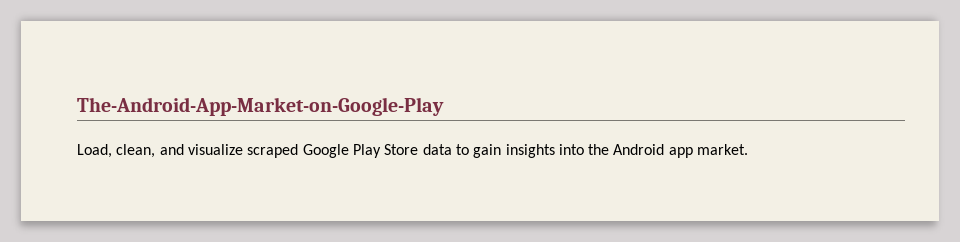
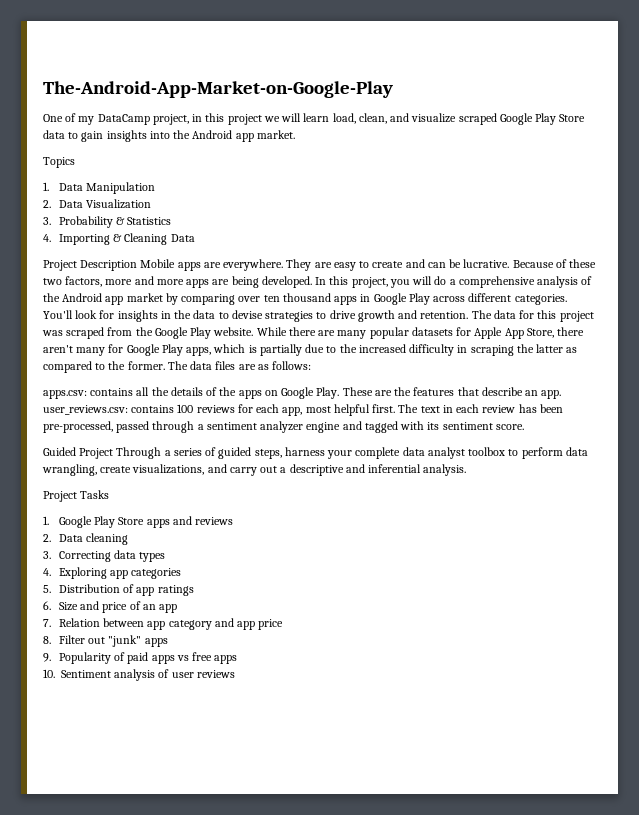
- Load, clean, and visualize scraped Google Play Store data to gain insights into the Android app market.
+ One of my DataCamp project, in this project we will learn load, clean, and visualize scraped Google Play Store data to gain insights into the Android app market.
+ Topics
+ 1. Data Manipulation
+ 2. Data Visualization
+ 3. Probability & Statistics
+ 4. Importing & Cleaning Data
+ Project Description Mobile apps are everywhere. They are easy to create and can be lucrative. Because of these two factors, more and more apps are being developed. In this project, you will do a comprehensive analysis of the Android app market by comparing over ten thousand apps in Google Play across different categories. You'll look for insights in the data to devise strategies to drive growth and retention. The data for this project was scraped from the Google Play website. While there are many popular datasets for Apple App Store, there aren't many for Google Play apps, which is partially due to the increased difficulty in scraping the latter as compared to the former. The data files are as follows:
+ apps.csv: contains all the details of the apps on Google Play. These are the features that describe an app. user_reviews.csv: contains 100 reviews for each app, most helpful first. The text in each review has been pre-processed, passed through a sentiment analyzer engine and tagged with its sentiment score.
+ Guided Project Through a series of guided steps, harness your complete data analyst toolbox to perform data wrangling, create visualizations, and carry out a descriptive and inferential analysis.
+ Project Tasks
+ 1. Google Play Store apps and reviews
+ 2. Data cleaning
+ 3. Correcting data types
+ 4. Exploring app categories
+ 5. Distribution of app ratings
+ 6. Size and price of an app
+ 7. Relation between app category and app price
+ 8. Filter out "junk" apps
+ 9. Popularity of paid apps vs free apps
+ 10. Sentiment analysis of user reviews

